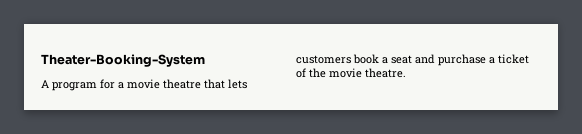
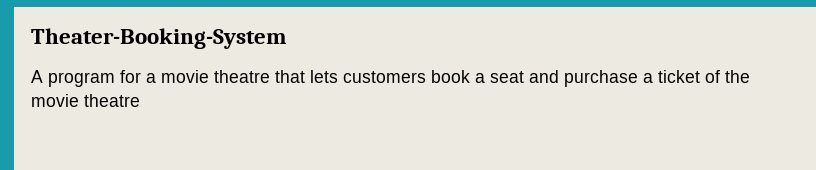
- A program for a movie theatre that lets customers book a seat and purchase a ticket of the movie theatre.
+ A program for a movie theatre that lets customers book a seat and purchase a ticket of the movie theatre

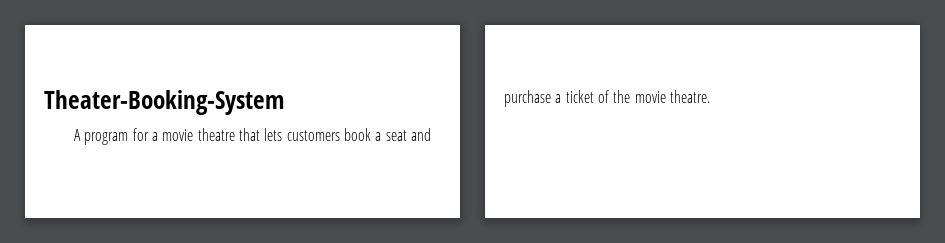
- A program for a movie theatre that lets customers book a seat and purchase a ticket of the movie theatre
+ A program for a movie theatre that lets customers book a seat and purchase a ticket of the movie theatre.

